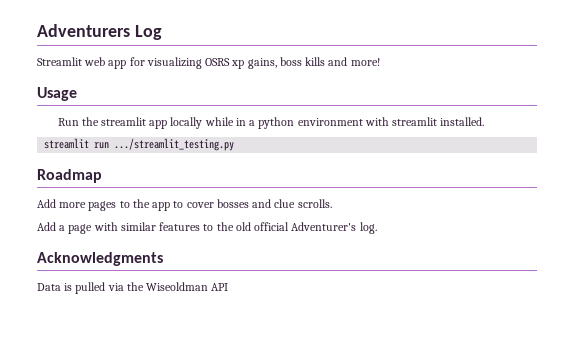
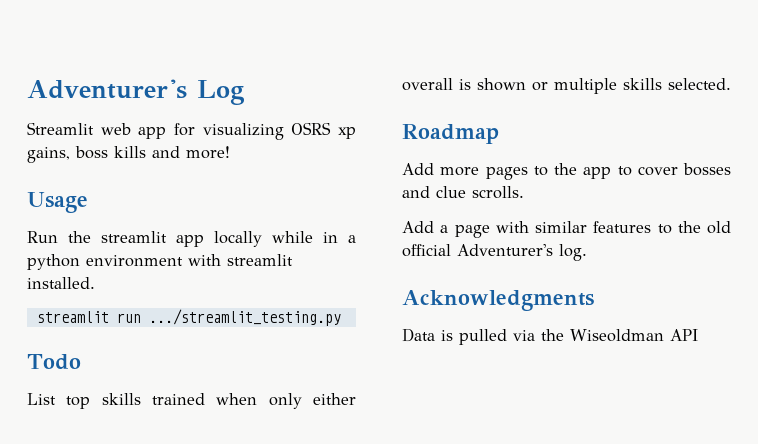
- Adventurers Log
+ Adventurer's Log
+ Todo
+ List top skills trained when only either overall is shown or multiple skills selected.

